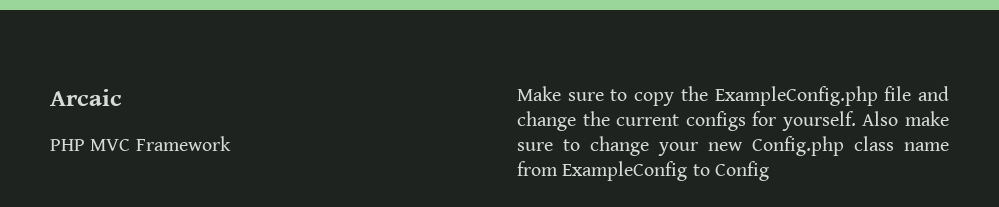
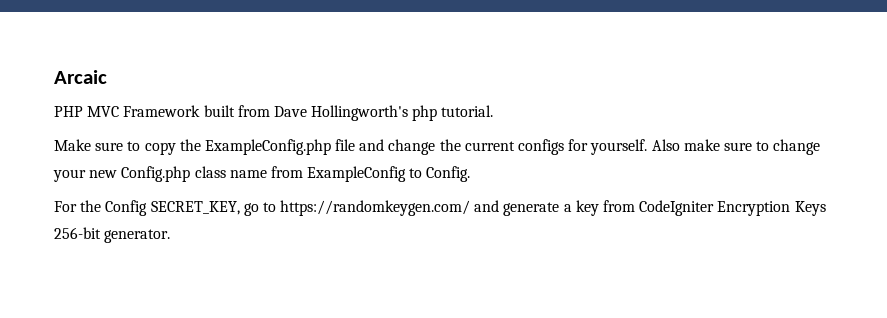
- PHP MVC Framework
+ PHP MVC Framework built from Dave Hollingworth's php tutorial.
- Also make sure to change your new Config.php class name from ExampleConfig to Config
+ Also make sure to change your new Config.php class name from ExampleConfig to Config.
+ For the Config SECRET_KEY, go to https://randomkeygen.com/ and generate a key from CodeIgniter Encryption Keys 256-bit generator.

